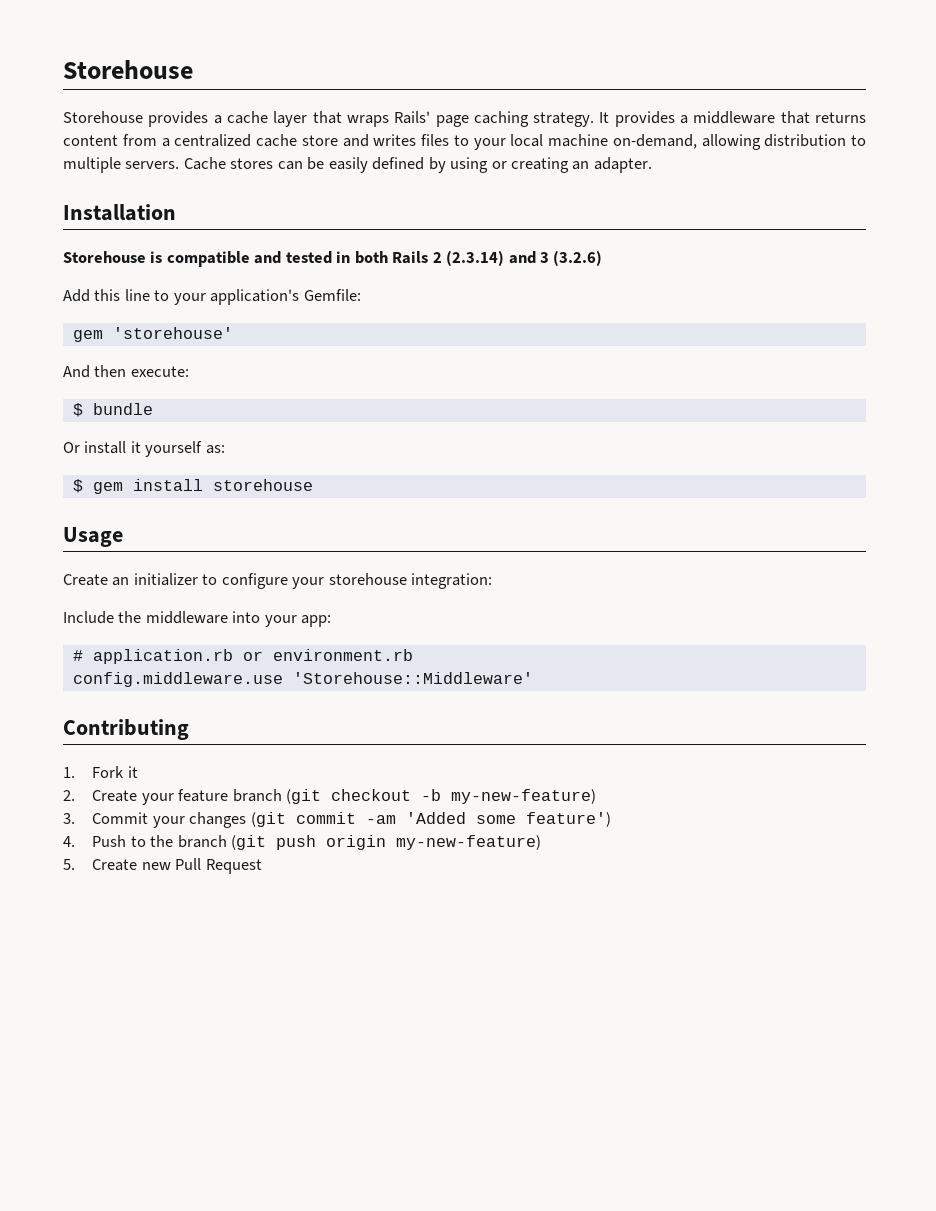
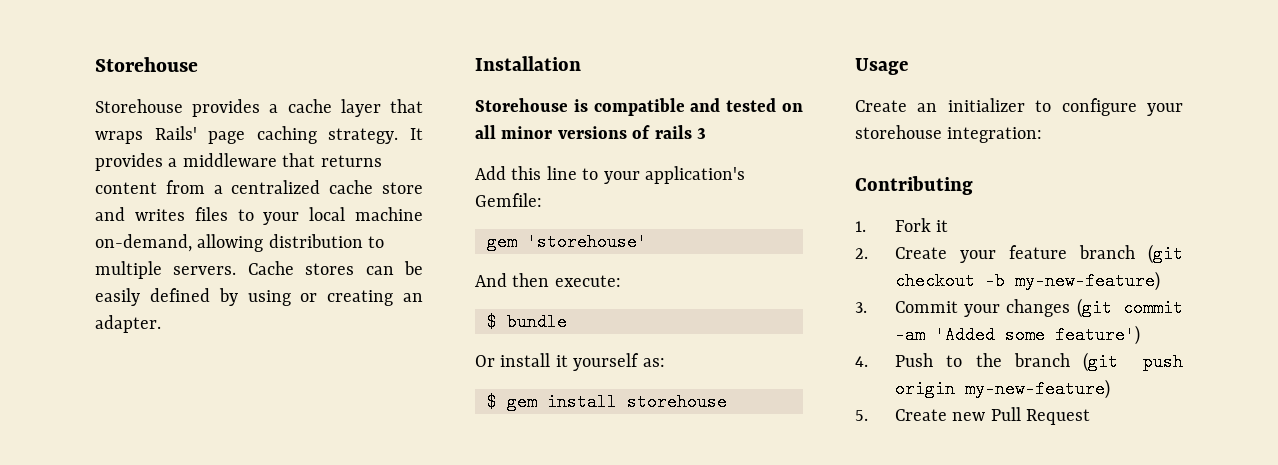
- Storehouse is compatible and tested in both Rails 2 (2.3.14) and 3 (3.2.6)
+ Storehouse is compatible and tested on all minor versions of rails 3
- Include the middleware into your app:
- # application.rb or environment.rb
- config.middleware.use 'Storehouse::Middleware'

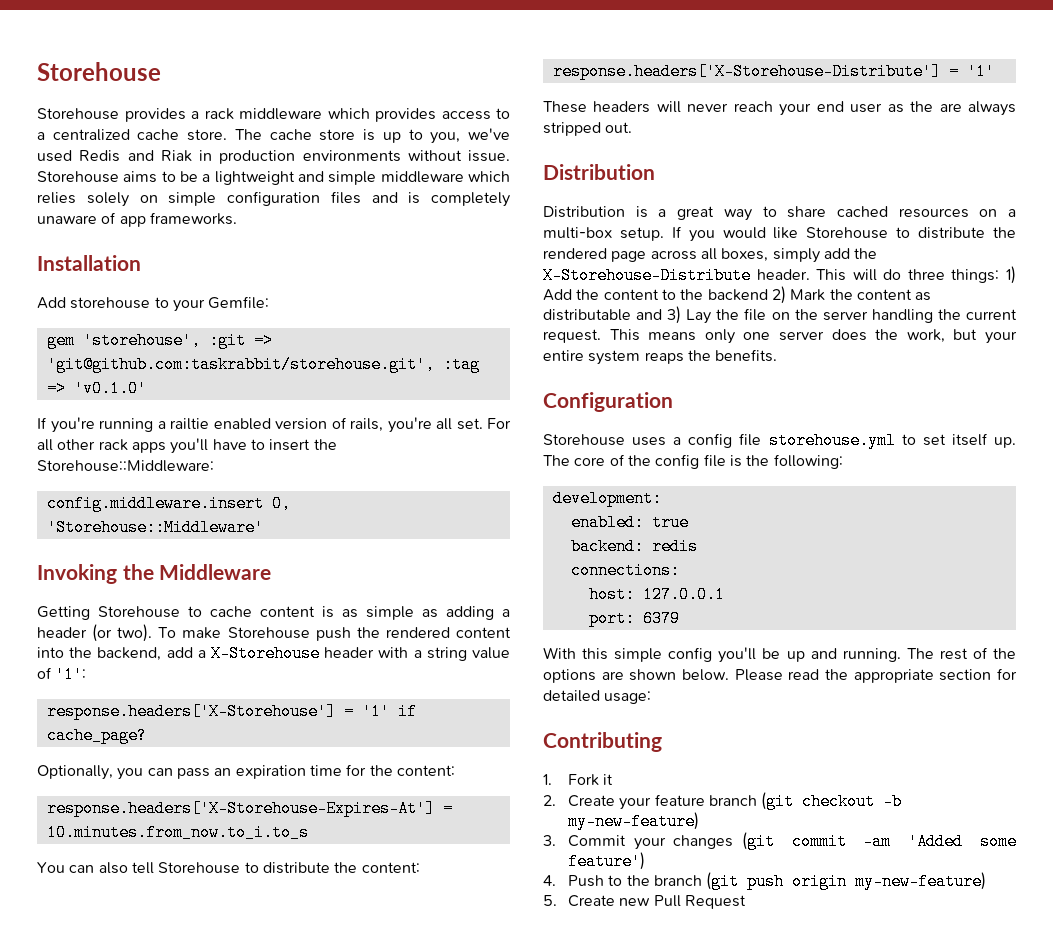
- Storehouse provides a cache layer that wraps Rails' page caching strategy. It provides a middleware that returns content from a centralized cache store and writes files to your local machine on-demand, allowing distribution to multiple servers. Cache stores can be easily defined by using or creating an adapter.
+ Storehouse provides a rack middleware which provides access to a centralized cache store. The cache store is up to you, we've used Redis and Riak in production environments without issue. Storehouse aims to be a lightweight and simple middleware which relies solely on simple configuration files and is completely unaware of app frameworks.
  Installation
- Storehouse is compatible and tested on all minor versions of rails 3
- Add this line to your application's Gemfile:
+ Add storehouse to your Gemfile:
- gem 'storehouse'
- And then execute:
- $ bundle
- Or install it yourself as:
- $ gem install storehouse
- Usage
- Create an initializer to configure your storehouse integration:
+ gem 'storehouse', :git => 'git@github.com:taskrabbit/storehouse.git', :tag => 'v0.1.0'
+ If you're running a railtie enabled version of rails, you're all set. For all other rack apps you'll have to insert the Storehouse::Middleware:
+ config.middleware.insert 0, 'Storehouse::Middleware'
+ Invoking the Middleware
+ Getting Storehouse to cache content is as simple as adding a header (or two). To make Storehouse push the rendered content into the backend, add a X-Storehouse header with a string value of '1':
+ response.headers['X-Storehouse'] = '1' if cache_page?
+ Optionally, you can pass an expiration time for the content:
+ response.headers['X-Storehouse-Expires-At'] = 10.minutes.from_now.to_i.to_s
+ You can also tell Storehouse to distribute the content:
+ response.headers['X-Storehouse-Distribute'] = '1'
+ These headers will never reach your end user as the are always stripped out.
+ Distribution
+ Distribution is a great way to share cached resources on a multi-box setup. If you would like Storehouse to distribute the rendered page across all boxes, simply add the X-Storehouse-Distribute header. This will do three things: 1) Add the content to the backend 2) Mark the content as distributable and 3) Lay the file on the server handling the current request. This means only one server does the work, but your entire system reaps the benefits.
+ Configuration
+ Storehouse uses a config file storehouse.yml to set itself up. The core of the config file is the following:
+ development:
+ enabled: true
+ backend: redis
+ connections:
+ host: 127.0.0.1
+ port: 6379
+ With this simple config you'll be up and running. The rest of the options are shown below. Please read the appropriate section for detailed usage:

